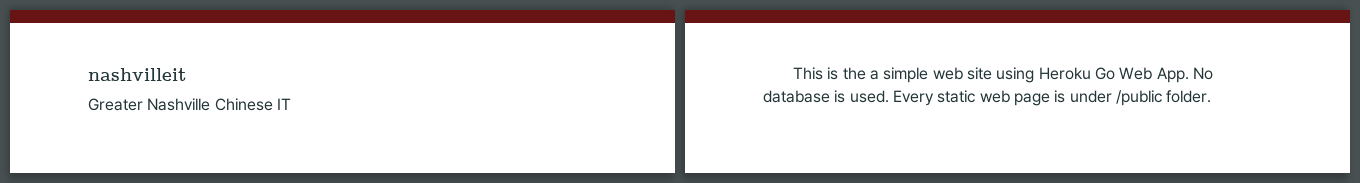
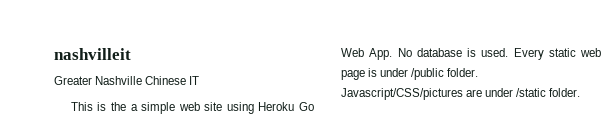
+ Javascript/CSS/pictures are under /static folder.

